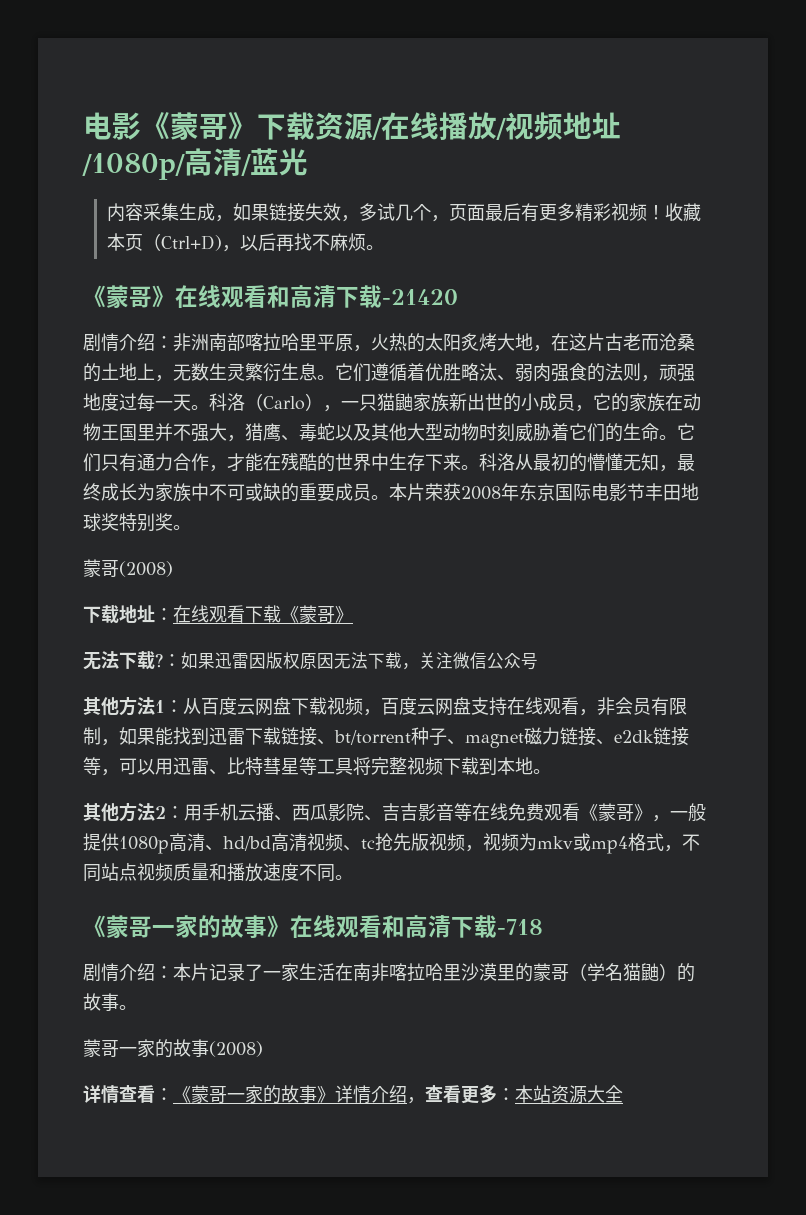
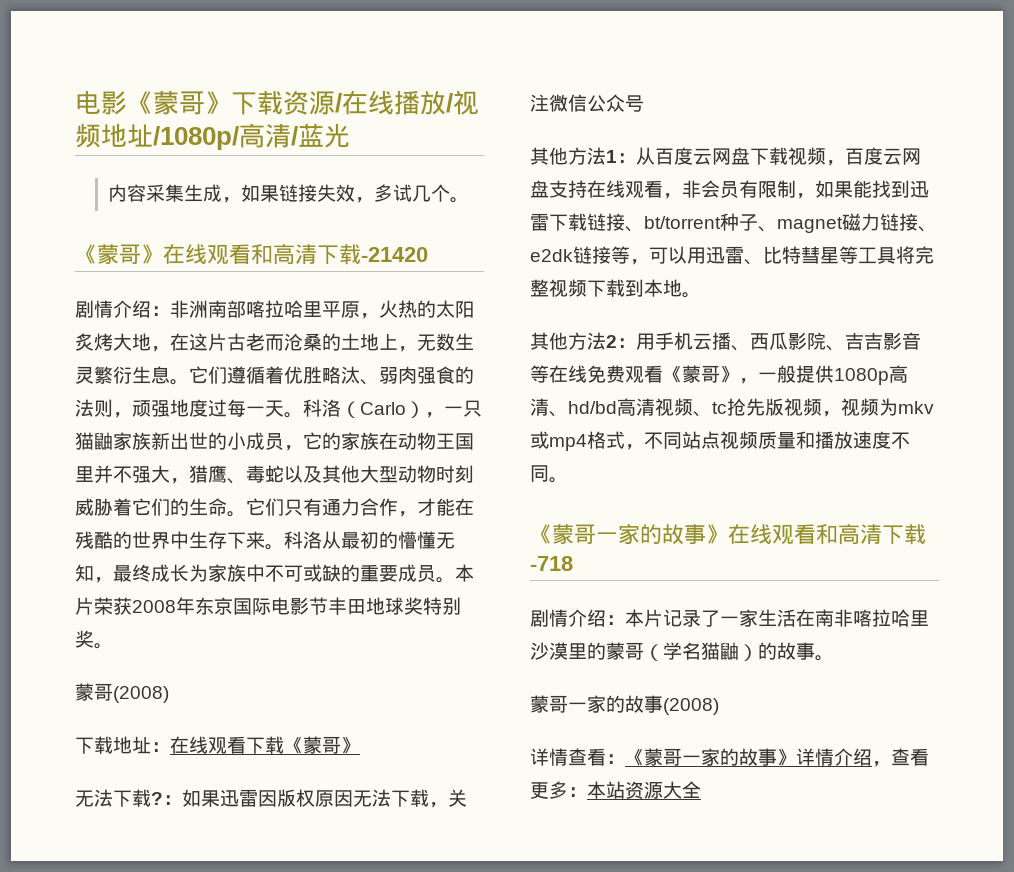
- 内容采集生成，如果链接失效，多试几个，页面最后有更多精彩视频！收藏本页（Ctrl+D)，以后再找不麻烦。
+ 内容采集生成，如果链接失效，多试几个。

